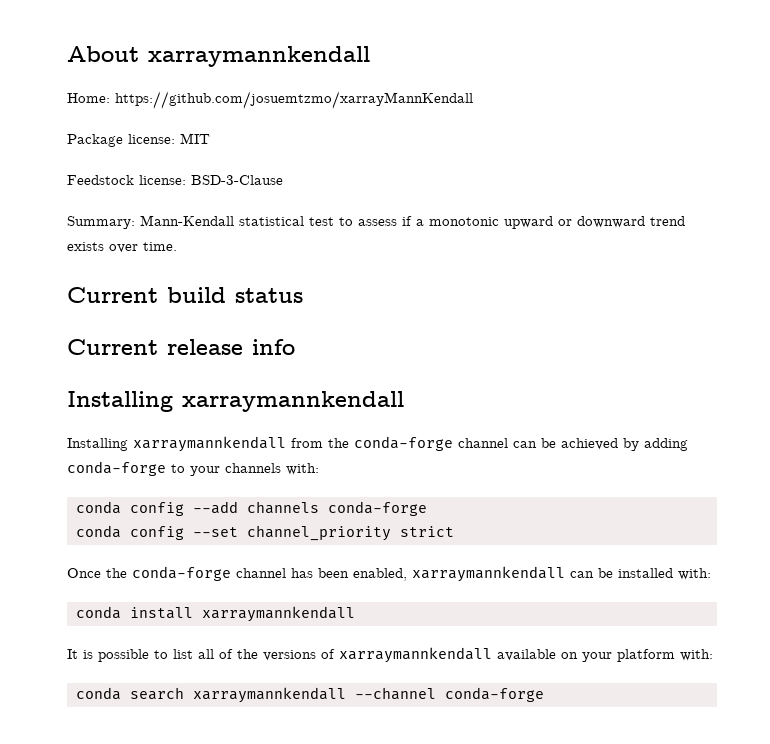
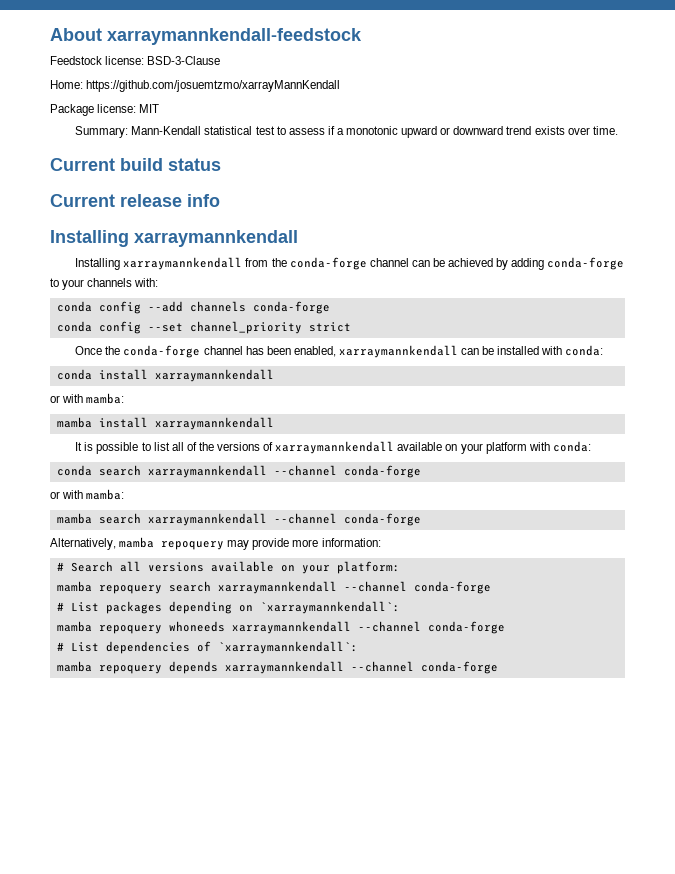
- About xarraymannkendall
+ About xarraymannkendall-feedstock
+ Feedstock license: BSD-3-Clause
- Feedstock license: BSD-3-Clause
- Once the conda-forge channel has been enabled, xarraymannkendall can be installed with:
+ Once the conda-forge channel has been enabled, xarraymannkendall can be installed with conda:
  conda install xarraymannkendall
+ or with mamba:
+ mamba install xarraymannkendall
- It is possible to list all of the versions of xarraymannkendall available on your platform with:
+ It is possible to list all of the versions of xarraymannkendall available on your platform with conda:
  conda search xarraymannkendall --channel conda-forge
+ or with mamba:
+ mamba search xarraymannkendall --channel conda-forge
+ Alternatively, mamba repoquery may provide more information:
+ # Search all versions available on your platform:
+ mamba repoquery search xarraymannkendall --channel conda-forge
+ # List packages depending on `xarraymannkendall`:
+ mamba repoquery whoneeds xarraymannkendall --channel conda-forge
+ # List dependencies of `xarraymannkendall`:
+ mamba repoquery depends xarraymannkendall --channel conda-forge

